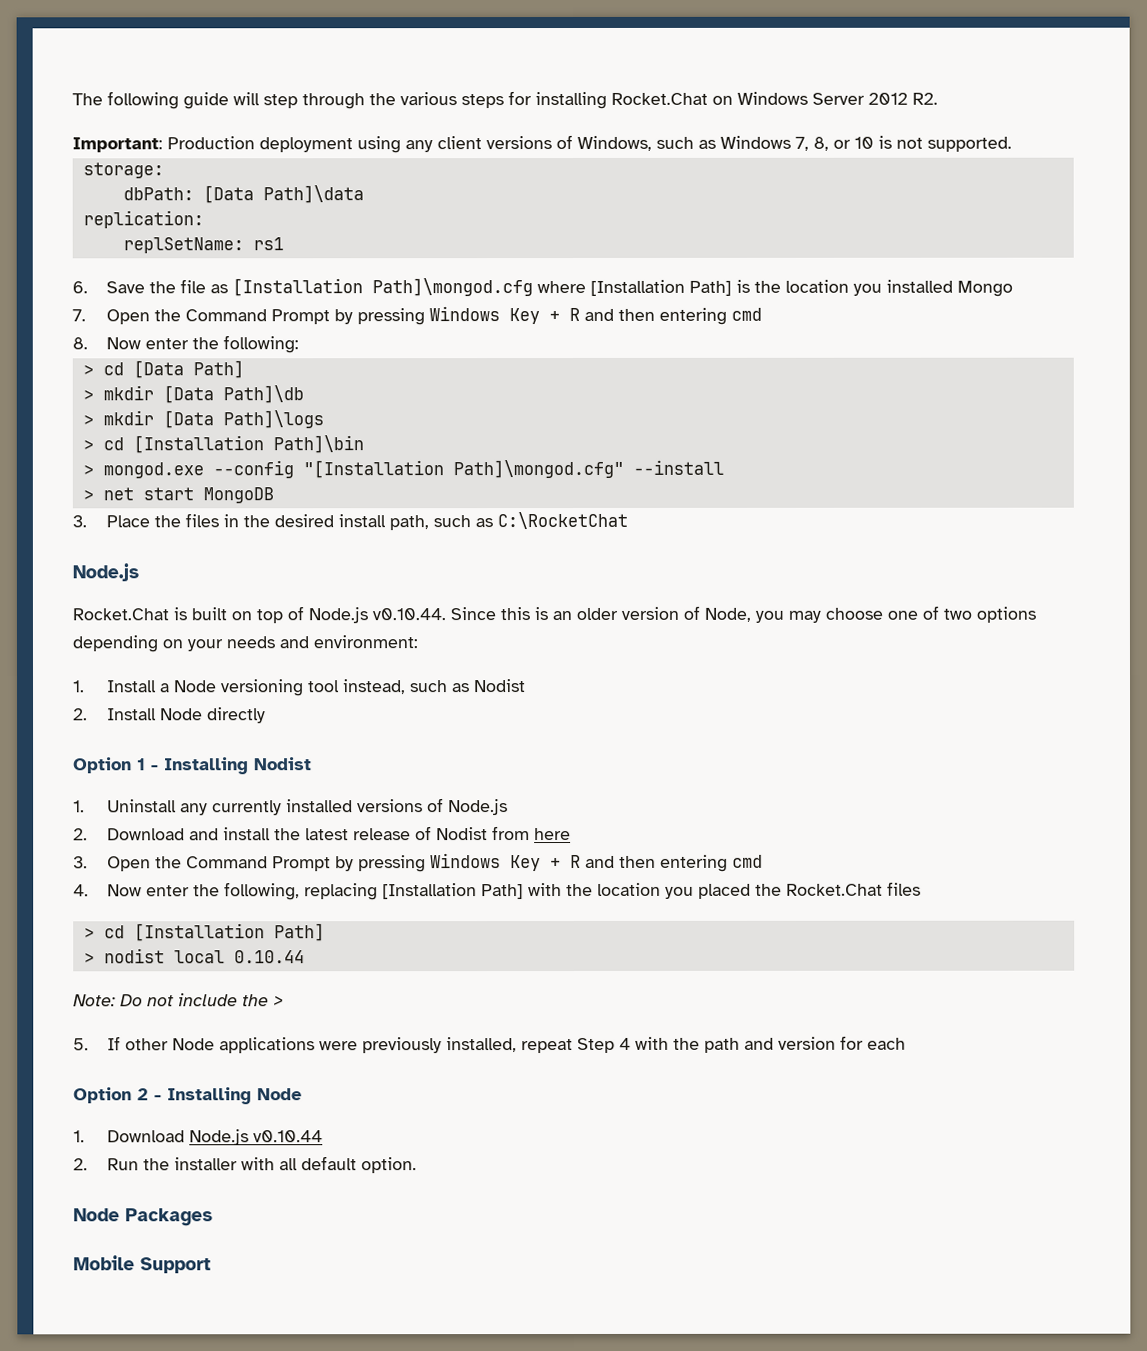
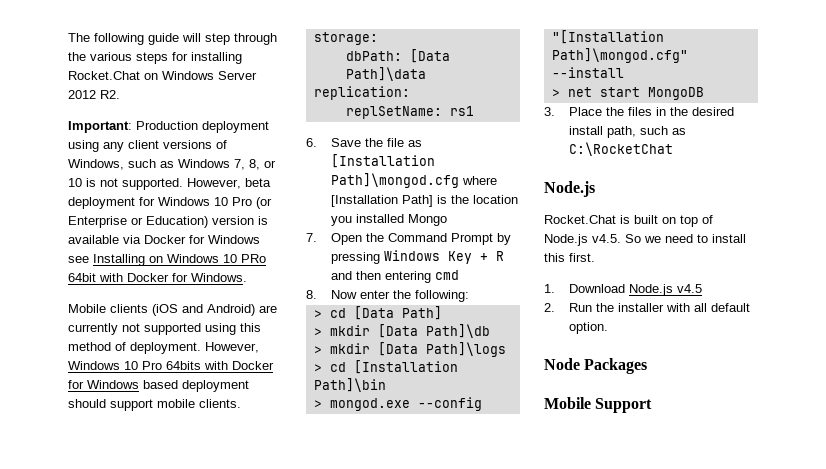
+ However, beta deployment for Windows 10 Pro (or Enterprise or Education) version is available via Docker for Windows see Installing on Windows 10 PRo 64bit with Docker for Windows.
+ Mobile clients (iOS and Android) are currently not supported using this method of deployment. However, Windows 10 Pro 64bits with Docker for Windows based deployment should support mobile clients.
- Rocket.Chat is built on top of Node.js v0.10.44. Since this is an older version of Node, you may choose one of two options depending on your needs and environment:
- 1. Install a Node versioning tool instead, such as Nodist
- 2. Install Node directly
- Option 1 - Installing Nodist
- 1. Uninstall any currently installed versions of Node.js
- 2. Download and install the latest release of Nodist from here
- 3. Open the Command Prompt by pressing Windows Key + R and then entering cmd
- 4. Now enter the following, replacing [Installation Path] with the location you placed the Rocket.Chat files
- > cd [Installation Path]
- > nodist local 0.10.44
- Note: Do not include the >
- 5. If other Node applications were previously installed, repeat Step 4 with the path and version for each
- Option 2 - Installing Node
+ Rocket.Chat is built on top of Node.js v4.5. So we need to install this first.
- 1. Download Node.js v0.10.44
+ 1. Download Node.js v4.5

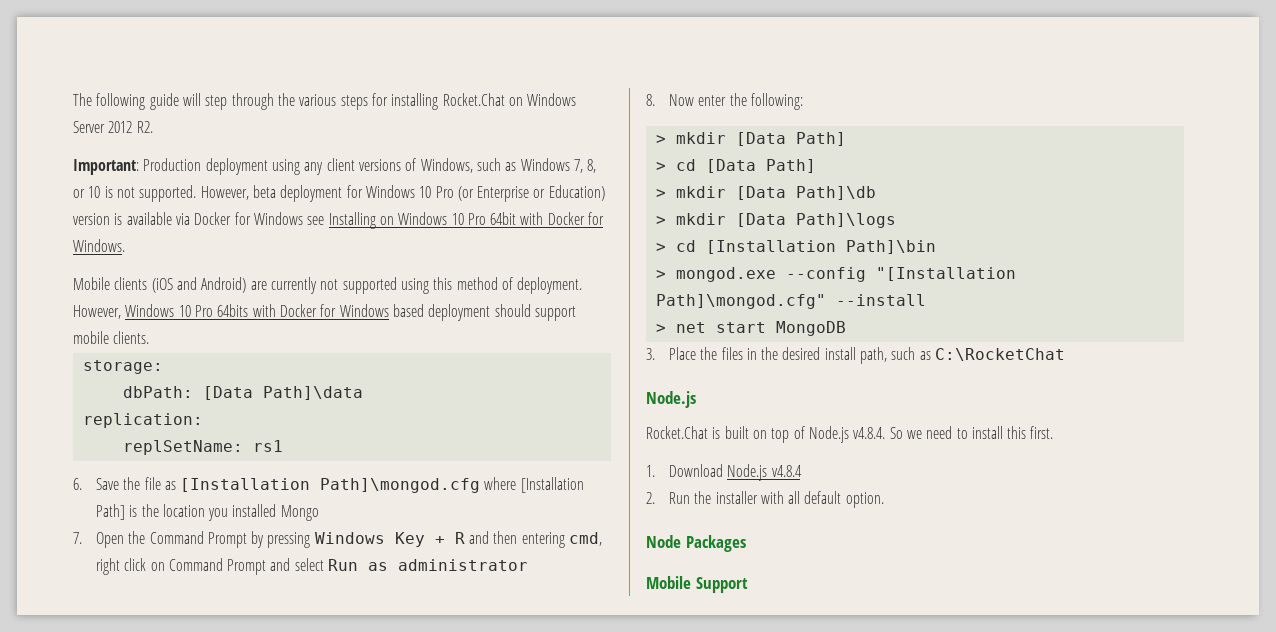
- However, beta deployment for Windows 10 Pro (or Enterprise or Education) version is available via Docker for Windows see Installing on Windows 10 PRo 64bit with Docker for Windows.
+ However, beta deployment for Windows 10 Pro (or Enterprise or Education) version is available via Docker for Windows see Installing on Windows 10 Pro 64bit with Docker for Windows.
- 7. Open the Command Prompt by pressing Windows Key + R and then entering cmd
+ 7. Open the Command Prompt by pressing Windows Key + R and then entering cmd, right click on Command Prompt and select Run as administrator
+ > mkdir [Data Path]
- Rocket.Chat is built on top of Node.js v4.5. So we need to install this first.
+ Rocket.Chat is built on top of Node.js v4.8.4. So we need to install this first.
- 1. Download Node.js v4.5
+ 1. Download Node.js v4.8.4

